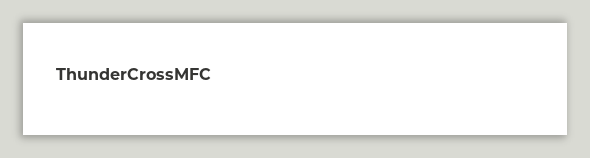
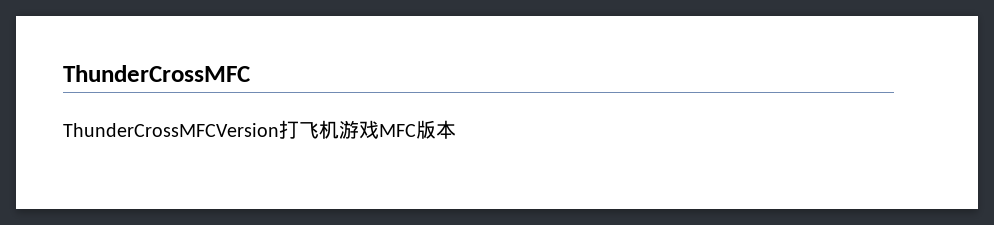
+ ThunderCrossMFCVersion打飞机游戏MFC版本

